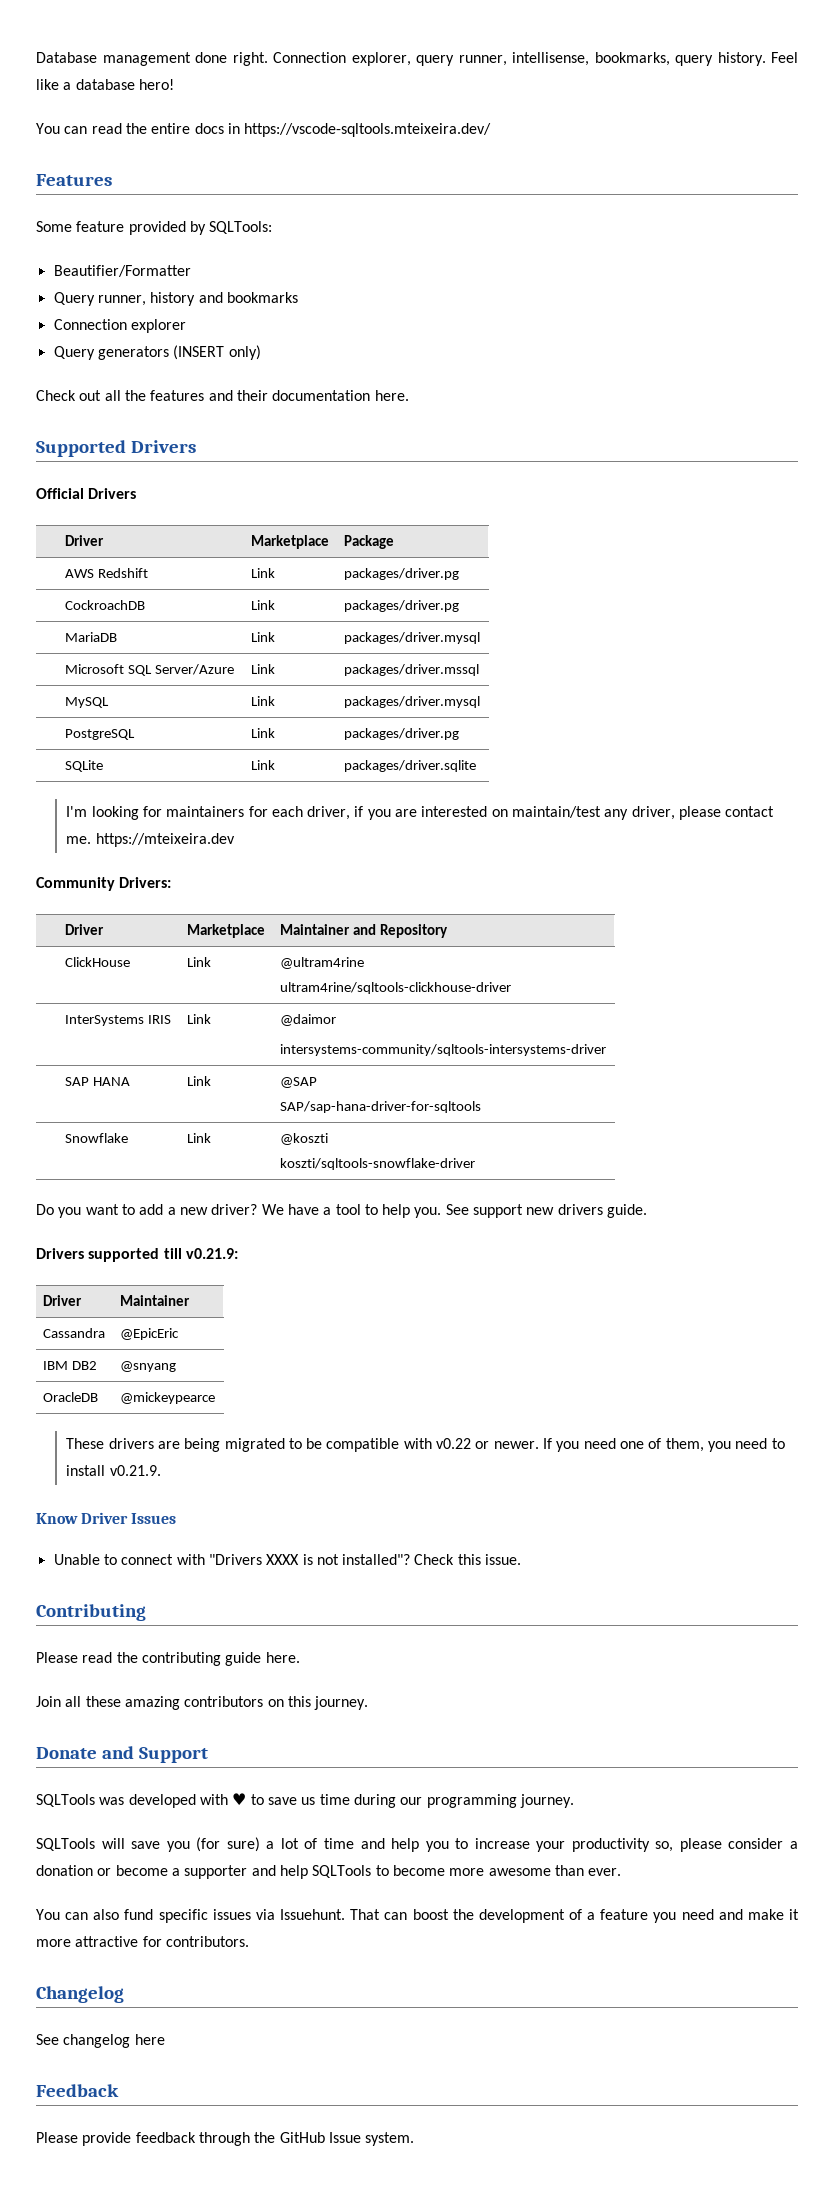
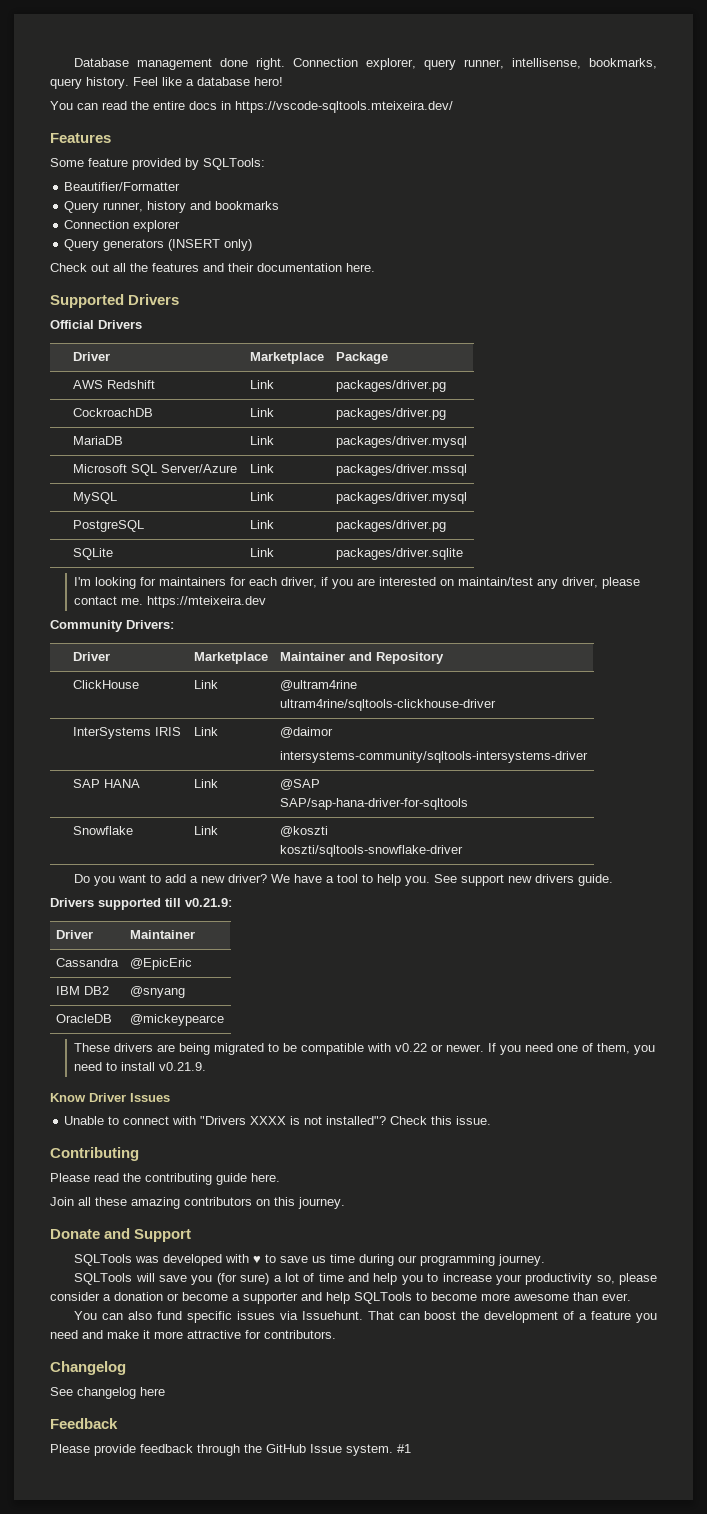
+ #1

